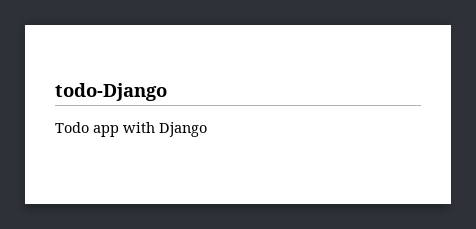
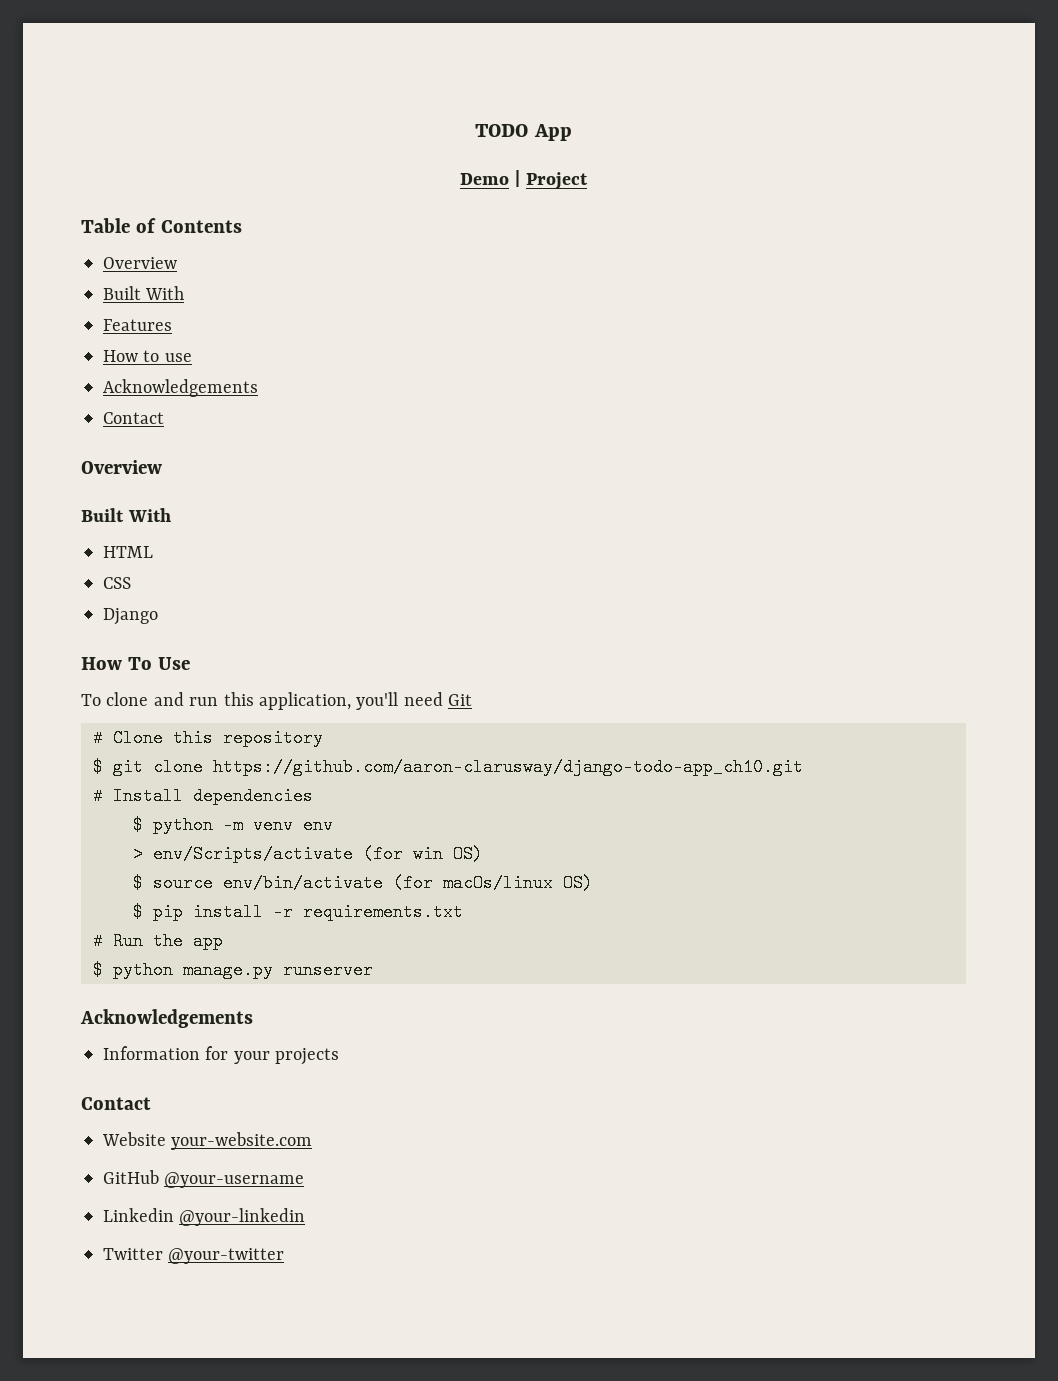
- todo-Django
- Todo app with Django
+ TODO App
+ Demo | Project
+ Table of Contents
+ Overview
+ Built With
+ Features
+ How to use
+ Acknowledgements
+ Contact
+ Overview
+ Built With
+ HTML
+ CSS
+ Django
+ How To Use
+ To clone and run this application, you'll need Git
+ # Clone this repository
+ $ git clone https://github.com/aaron-clarusway/django-todo-app_ch10.git
+ # Install dependencies
+ $ python -m venv env
+ > env/Scripts/activate (for win OS)
+ $ source env/bin/activate (for macOs/linux OS)
+ $ pip install -r requirements.txt
+ # Run the app
+ $ python manage.py runserver
+ Acknowledgements
+ Information for your projects
+ Contact
+ Website your-website.com
+ GitHub @your-username
+ Linkedin @your-linkedin
+ Twitter @your-twitter

